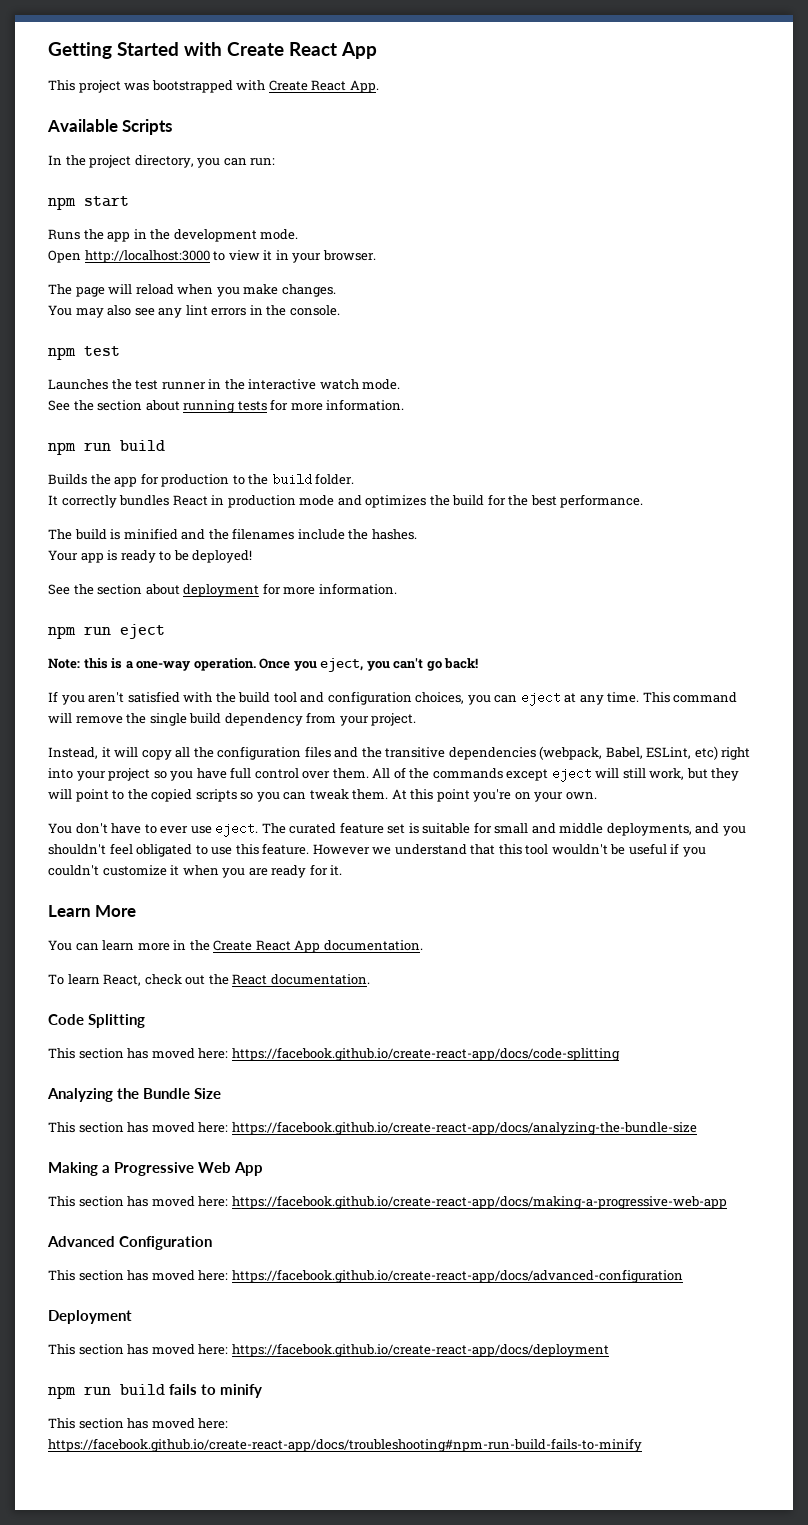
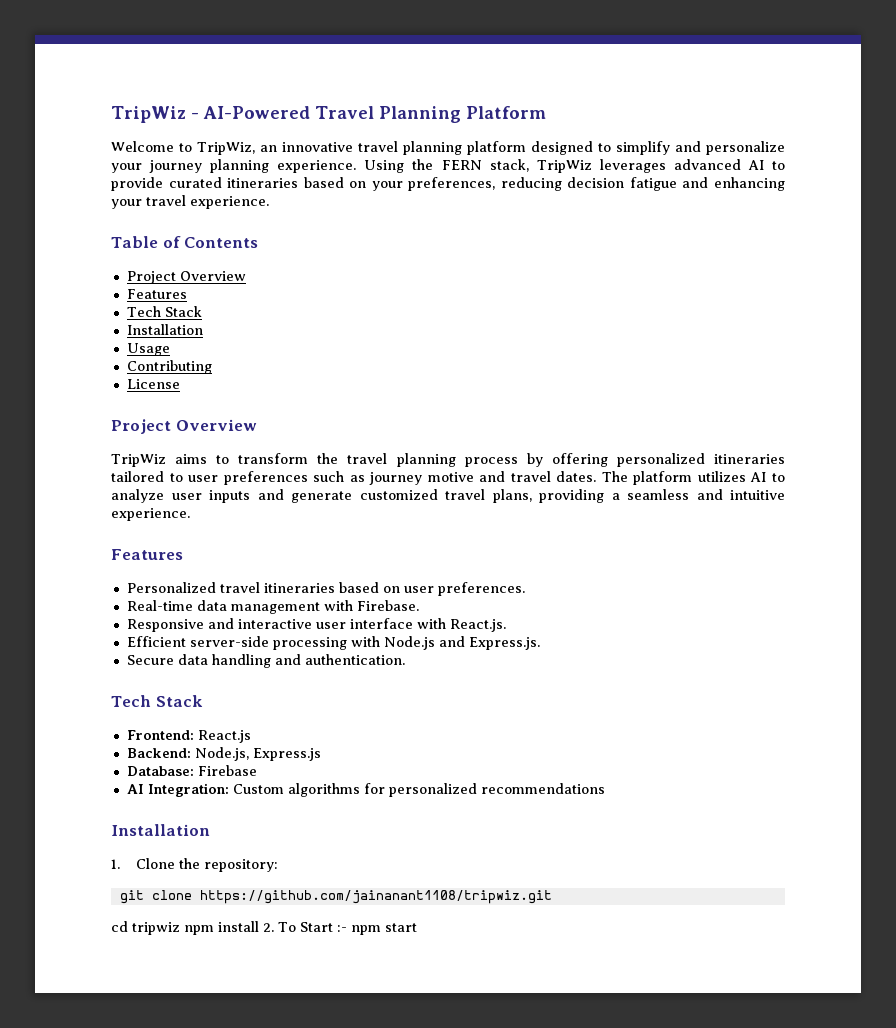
- Getting Started with Create React App
- This project was bootstrapped with Create React App.
- Available Scripts
- In the project directory, you can run:
- npm start
- Runs the app in the development mode.
- Open http://localhost:3000 to view it in your browser.
- The page will reload when you make changes.
- You may also see any lint errors in the console.
- npm test
- Launches the test runner in the interactive watch mode.
- See the section about running tests for more information.
- npm run build
- Builds the app for production to the build folder.
- It correctly bundles React in production mode and optimizes the build for the best performance.
- The build is minified and the filenames include the hashes.
- Your app is ready to be deployed!
- See the section about deployment for more information.
- npm run eject
- Note: this is a one-way operation. Once you eject, you can't go back!
- If you aren't satisfied with the build tool and configuration choices, you can eject at any time. This command will remove the single build dependency from your project.
- Instead, it will copy all the configuration files and the transitive dependencies (webpack, Babel, ESLint, etc) right into your project so you have full control over them. All of the commands except eject will still work, but they will point to the copied scripts so you can tweak them. At this point you're on your own.
- You don't have to ever use eject. The curated feature set is suitable for small and middle deployments, and you shouldn't feel obligated to use this feature. However we understand that this tool wouldn't be useful if you couldn't customize it when you are ready for it.
- Learn More
- You can learn more in the Create React App documentation.
- To learn React, check out the React documentation.
- Code Splitting
- This section has moved here: https://facebook.github.io/create-react-app/docs/code-splitting
- Analyzing the Bundle Size
- This section has moved here: https://facebook.github.io/create-react-app/docs/analyzing-the-bundle-size
- Making a Progressive Web App
- This section has moved here: https://facebook.github.io/create-react-app/docs/making-a-progressive-web-app
- Advanced Configuration
- This section has moved here: https://facebook.github.io/create-react-app/docs/advanced-configuration
- Deployment
- This section has moved here: https://facebook.github.io/create-react-app/docs/deployment
- npm run build fails to minify
- This section has moved here: https://facebook.github.io/create-react-app/docs/troubleshooting#npm-run-build-fails-to-minify
+ TripWiz - AI-Powered Travel Planning Platform
+ Welcome to TripWiz, an innovative travel planning platform designed to simplify and personalize your journey planning experience. Using the FERN stack, TripWiz leverages advanced AI to provide curated itineraries based on your preferences, reducing decision fatigue and enhancing your travel experience.
+ Table of Contents
+ Project Overview
+ Features
+ Tech Stack
+ Installation
+ Usage
+ Contributing
+ License
+ Project Overview
+ TripWiz aims to transform the travel planning process by offering personalized itineraries tailored to user preferences such as journey motive and travel dates. The platform utilizes AI to analyze user inputs and generate customized travel plans, providing a seamless and intuitive experience.
+ Features
+ Personalized travel itineraries based on user preferences.
+ Real-time data management with Firebase.
+ Responsive and interactive user interface with React.js.
+ Efficient server-side processing with Node.js and Express.js.
+ Secure data handling and authentication.
+ Tech Stack
+ Frontend: React.js
+ Backend: Node.js, Express.js
+ Database: Firebase
+ AI Integration: Custom algorithms for personalized recommendations
+ Installation
+ 1. Clone the repository:
+ git clone https://github.com/jainanant1108/tripwiz.git
+ cd tripwiz npm install 2. To Start :- npm start

